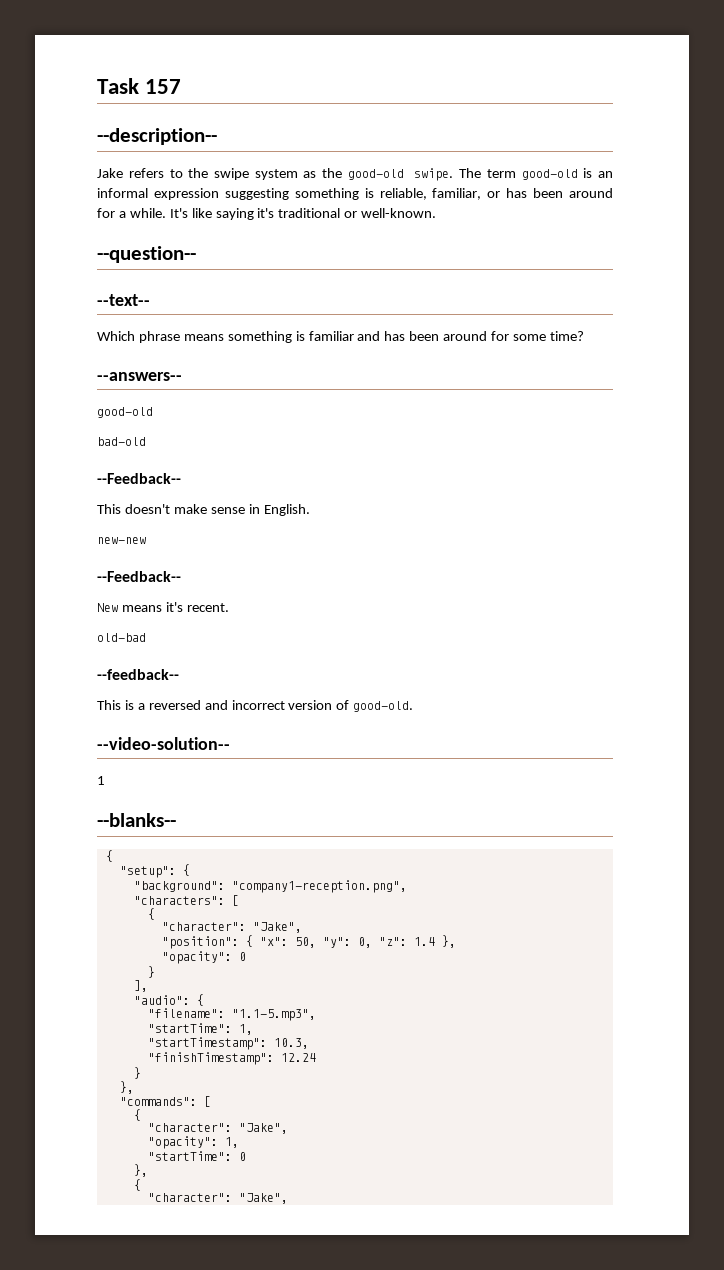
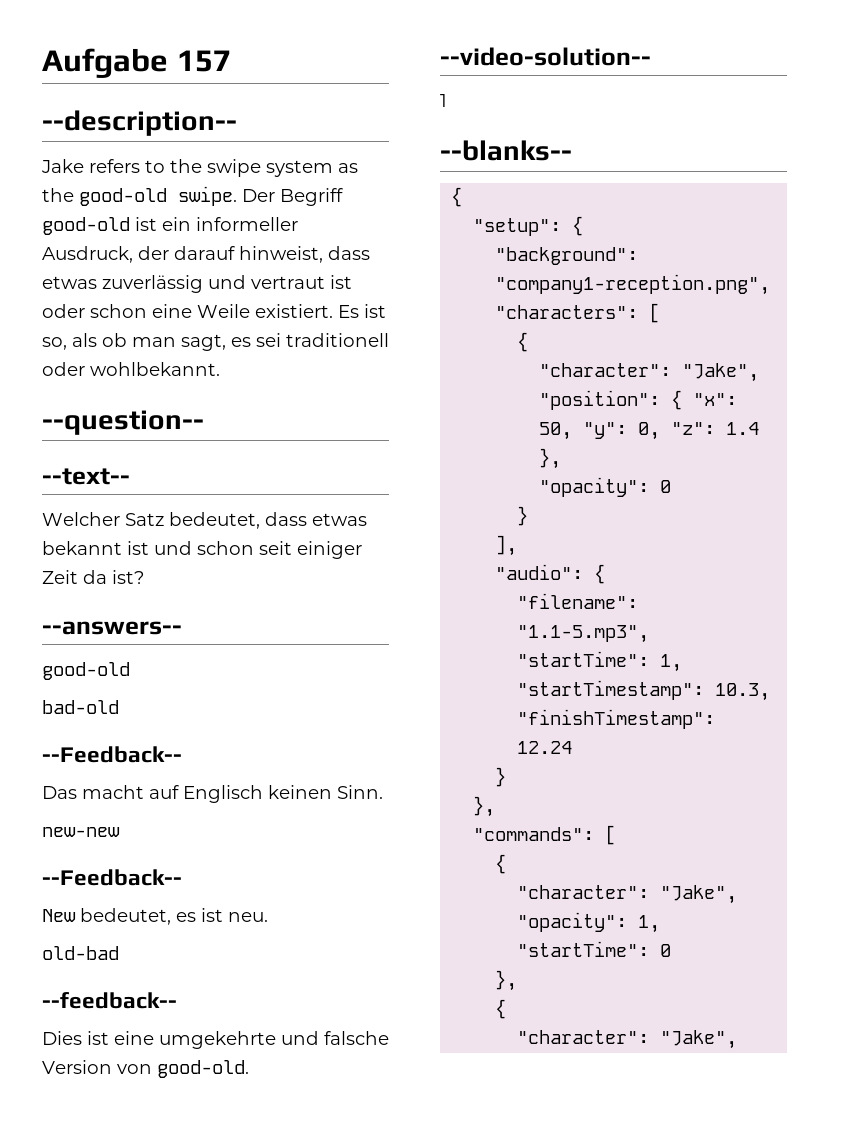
- Task 157
+ Aufgabe 157
- The term good-old is an informal expression suggesting something is reliable, familiar, or has been around for a while. It's like saying it's traditional or well-known.
+ Der Begriff good-old ist ein informeller Ausdruck, der darauf hinweist, dass etwas zuverlässig und vertraut ist oder schon eine Weile existiert. Es ist so, als ob man sagt, es sei traditionell oder wohlbekannt.
  --question--
  --text--
- Which phrase means something is familiar and has been around for some time?
+ Welcher Satz bedeutet, dass etwas bekannt ist und schon seit einiger Zeit da ist?
  --answers--
  good-old
  bad-old
  --Feedback--
- This doesn't make sense in English.
+ Das macht auf Englisch keinen Sinn.
  new-new
  --Feedback--
- New means it's recent.
+ New bedeutet, es ist neu.
  old-bad
  --feedback--
- This is a reversed and incorrect version of good-old.
+ Dies ist eine umgekehrte und falsche Version von good-old.

